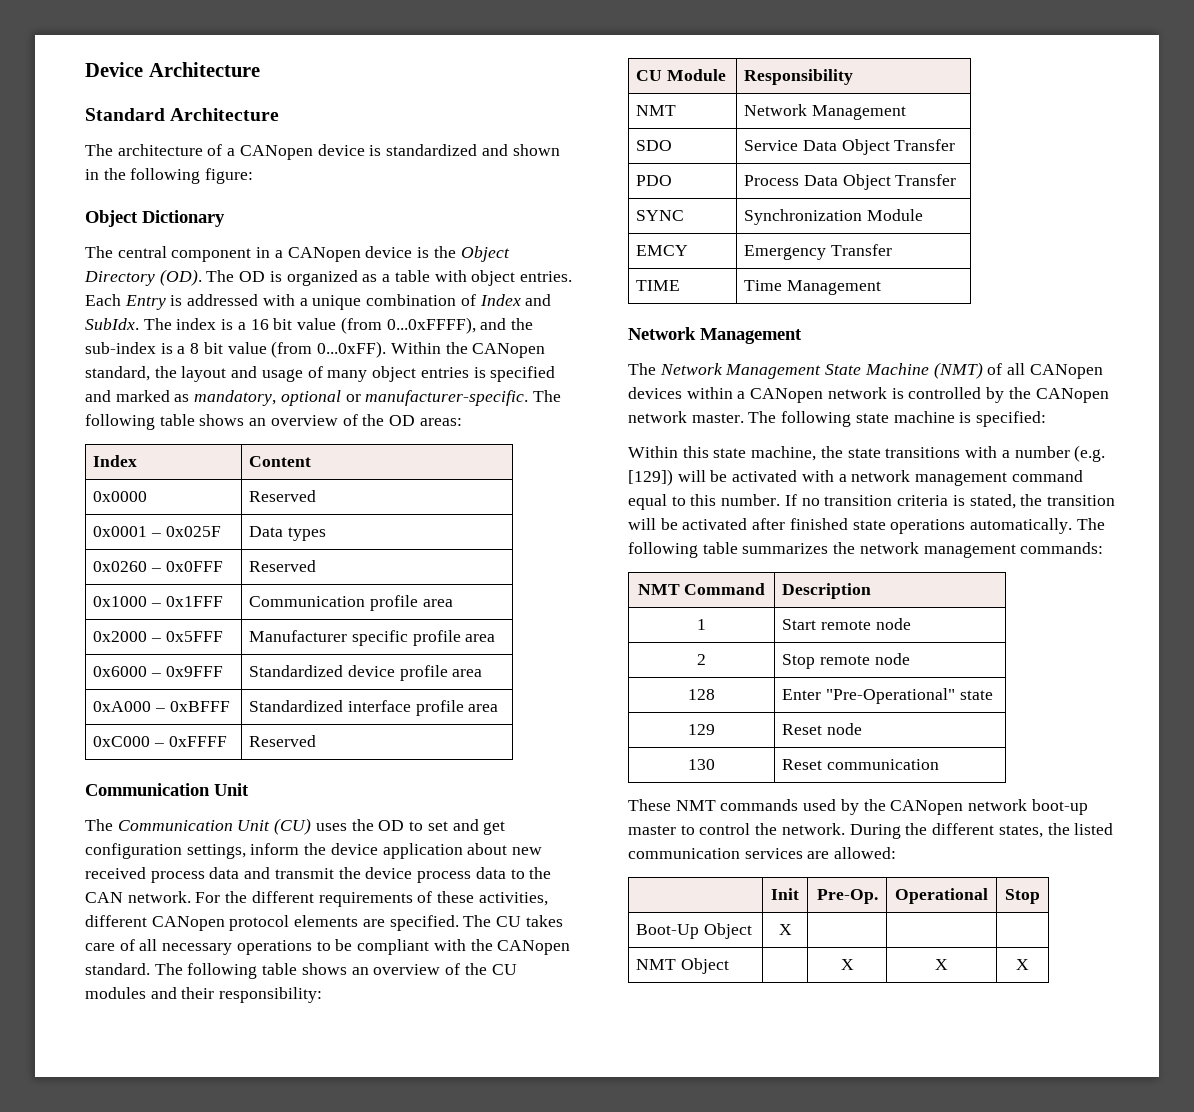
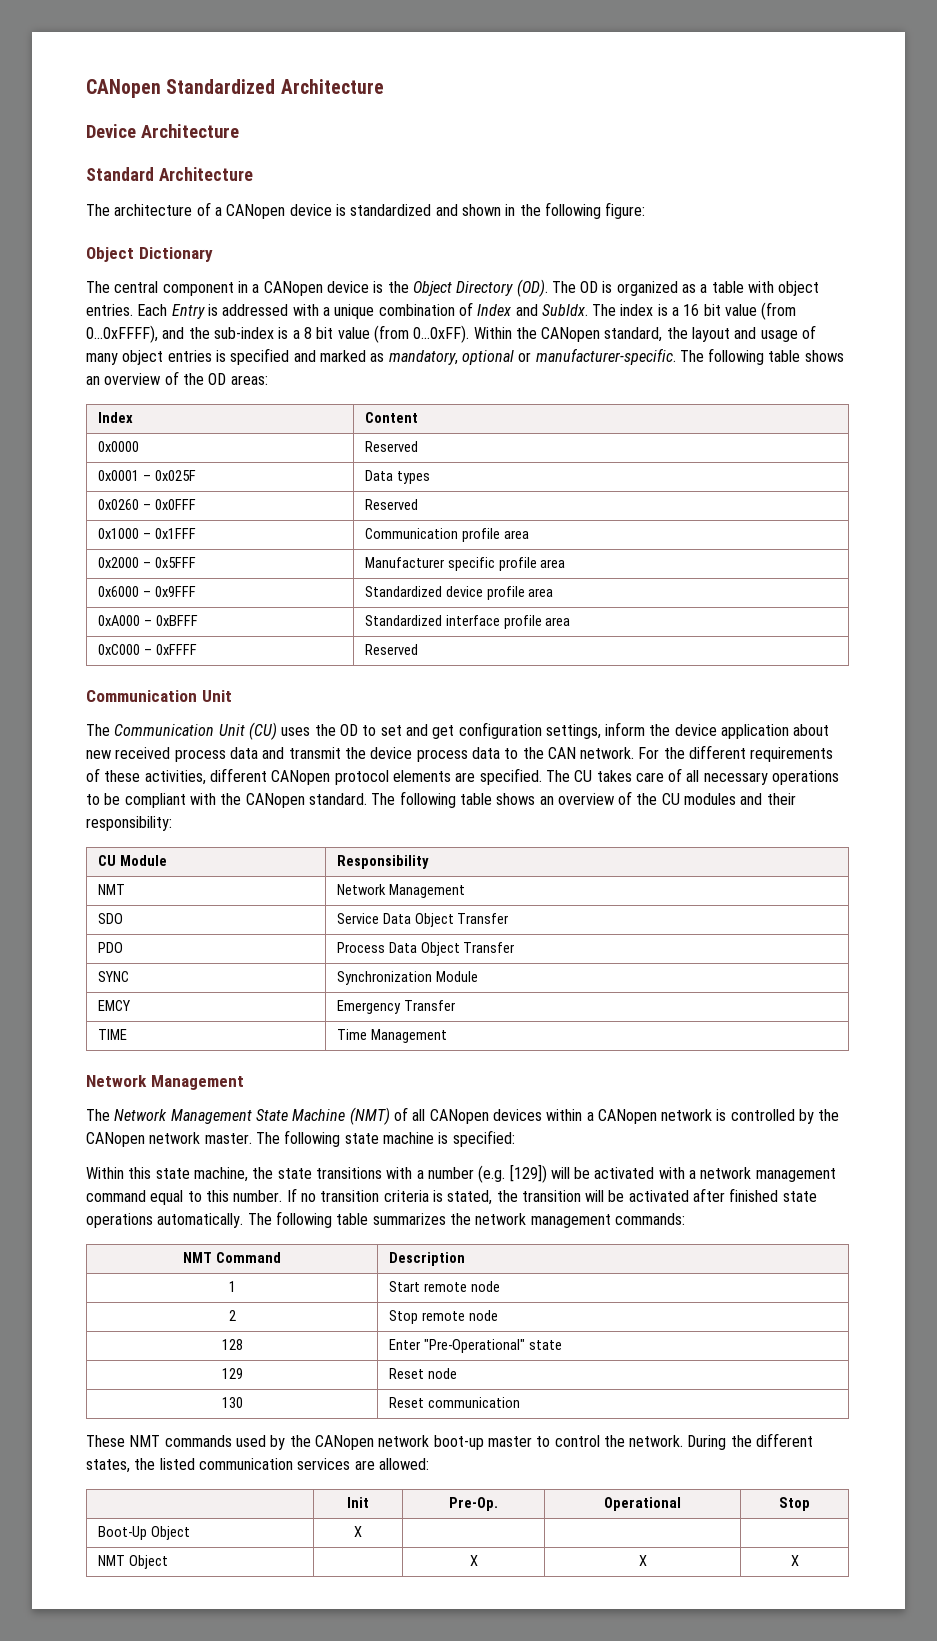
+ CANopen Standardized Architecture

